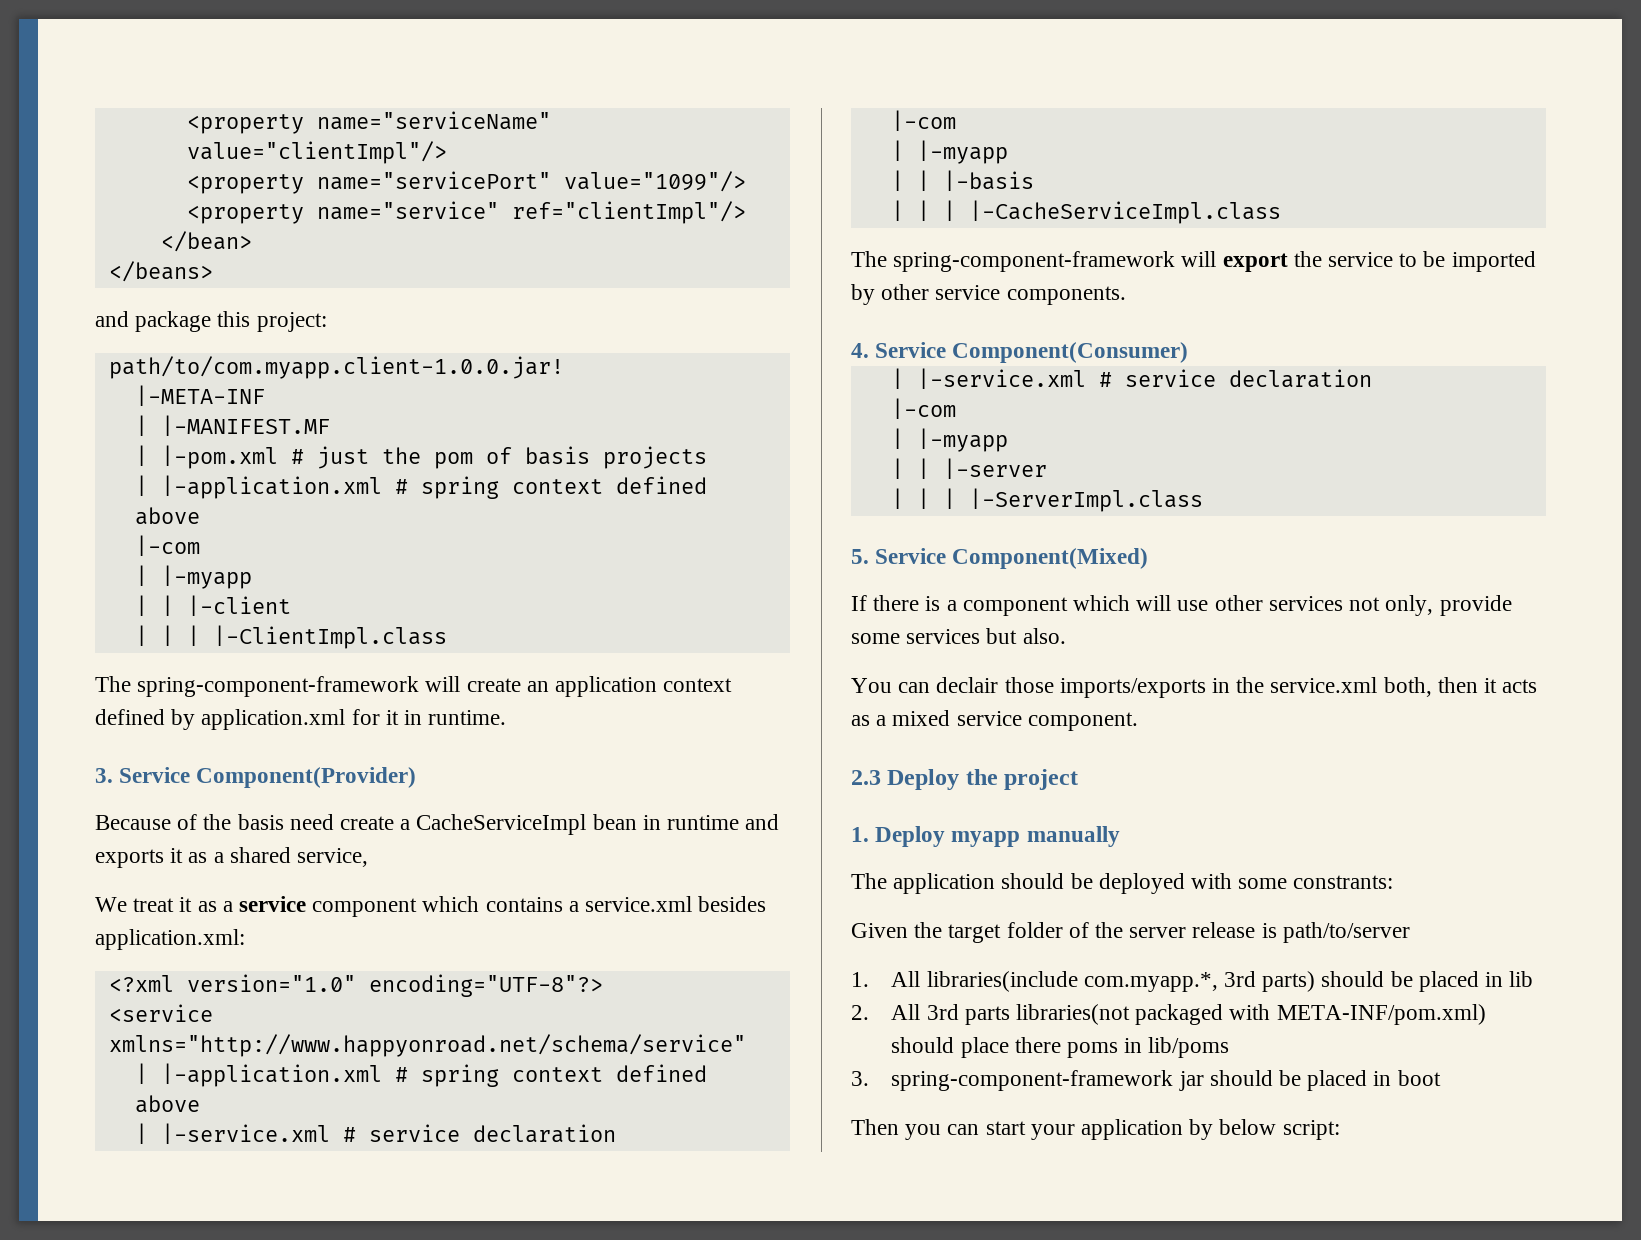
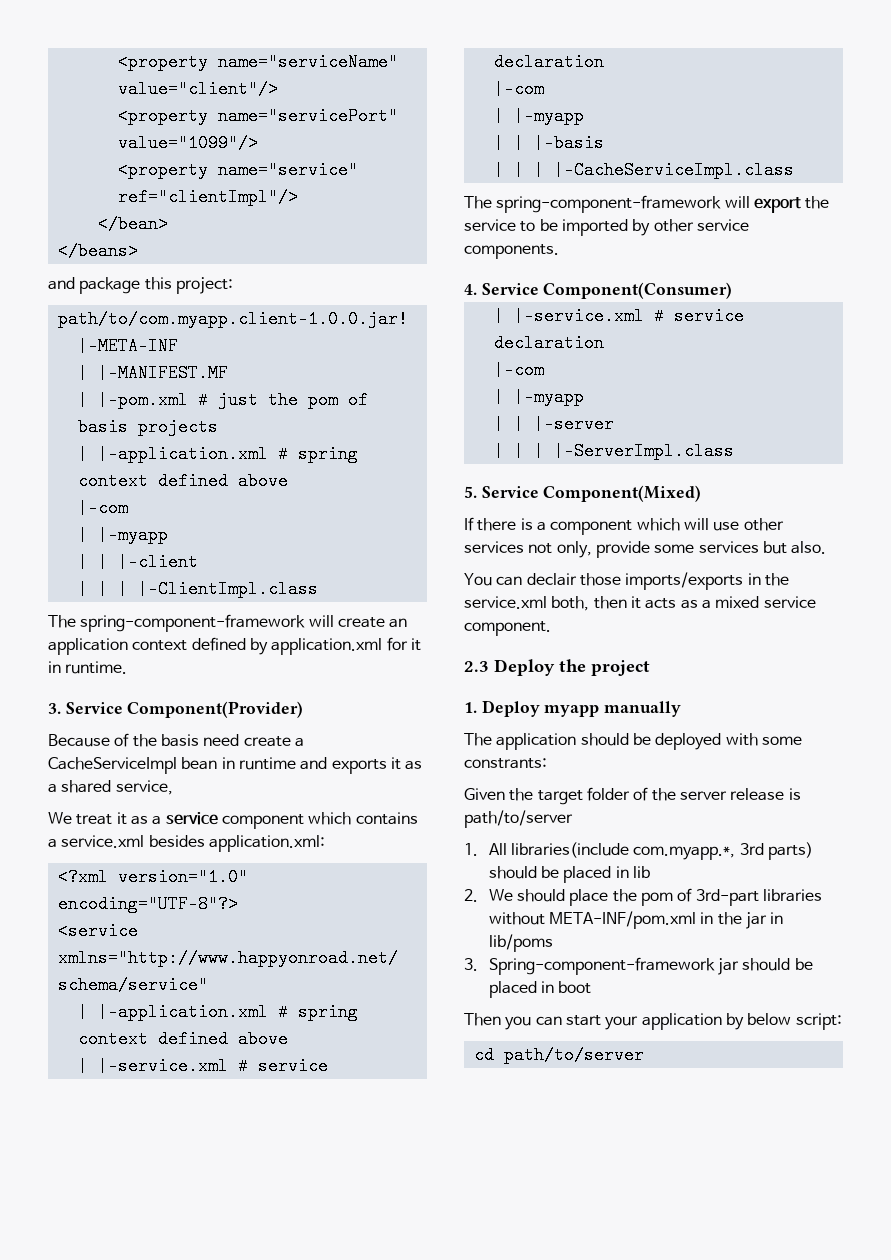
- <property name="serviceName" value="clientImpl"/>
+ <property name="serviceName" value="client"/>
- 2. All 3rd parts libraries(not packaged with META-INF/pom.xml) should place there poms in lib/poms
+ 2. We should place the pom of 3rd-part libraries without META-INF/pom.xml in the jar in lib/poms
- 3. spring-component-framework jar should be placed in boot
+ 3. Spring-component-framework jar should be placed in boot
+ cd path/to/server

